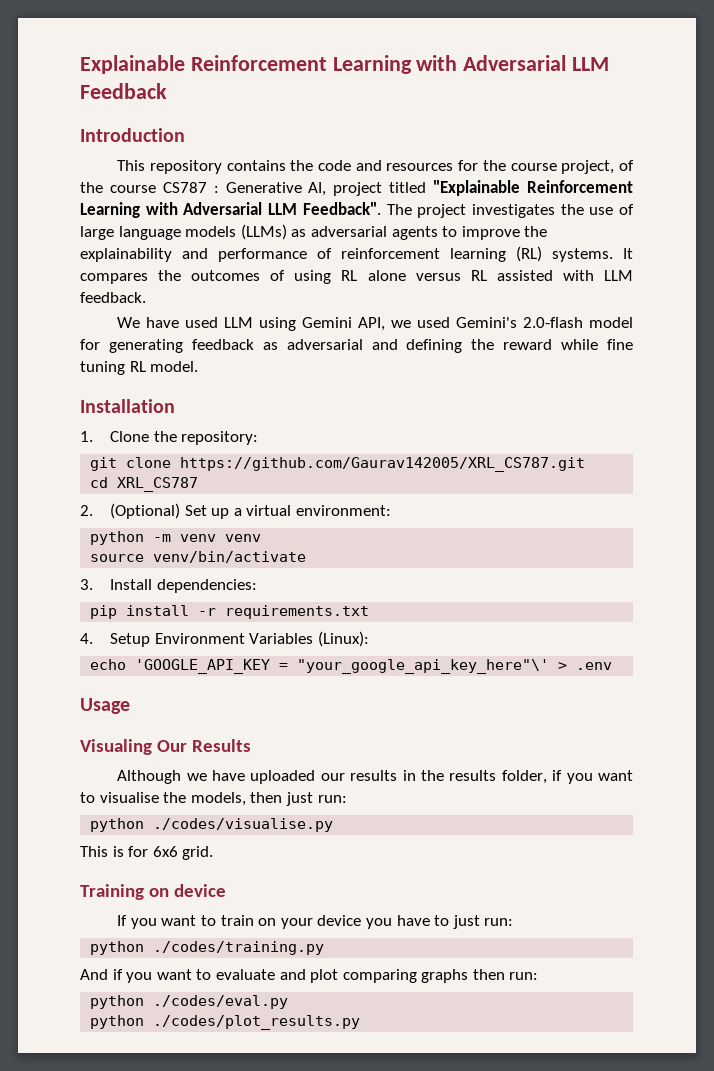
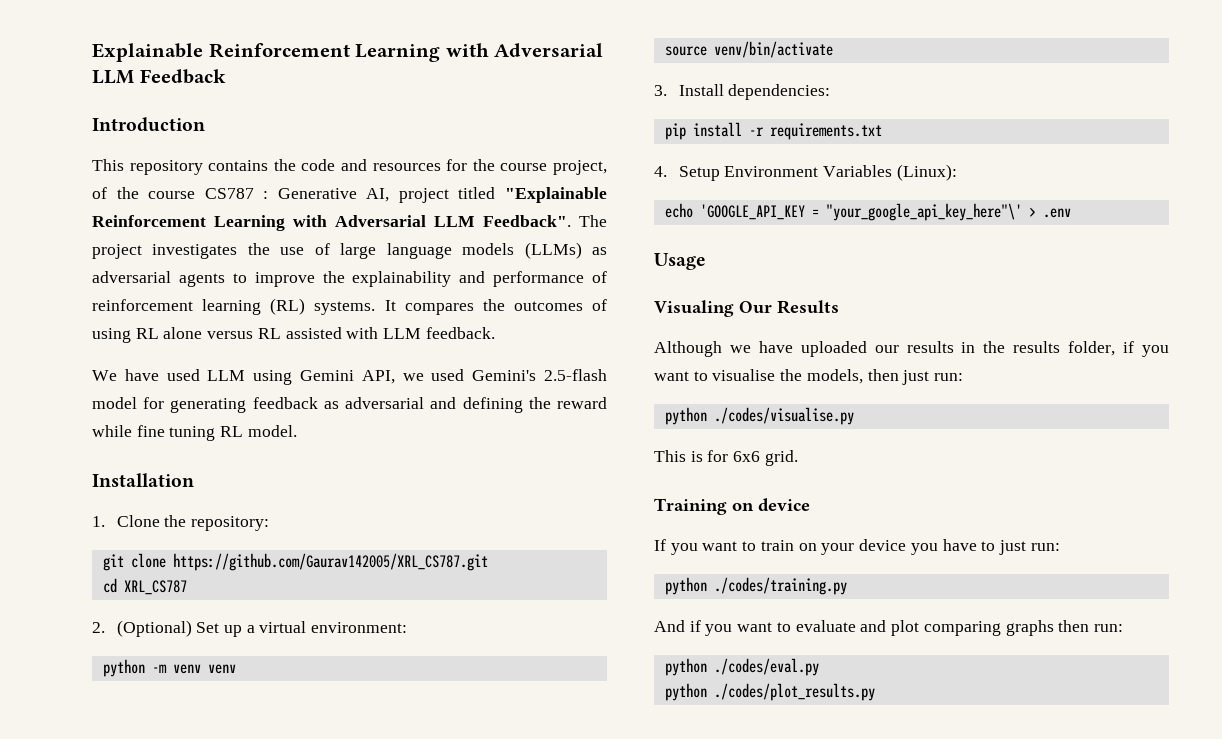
- We have used LLM using Gemini API, we used Gemini's 2.0-flash model for generating feedback as adversarial and defining the reward while fine tuning RL model.
+ We have used LLM using Gemini API, we used Gemini's 2.5-flash model for generating feedback as adversarial and defining the reward while fine tuning RL model.

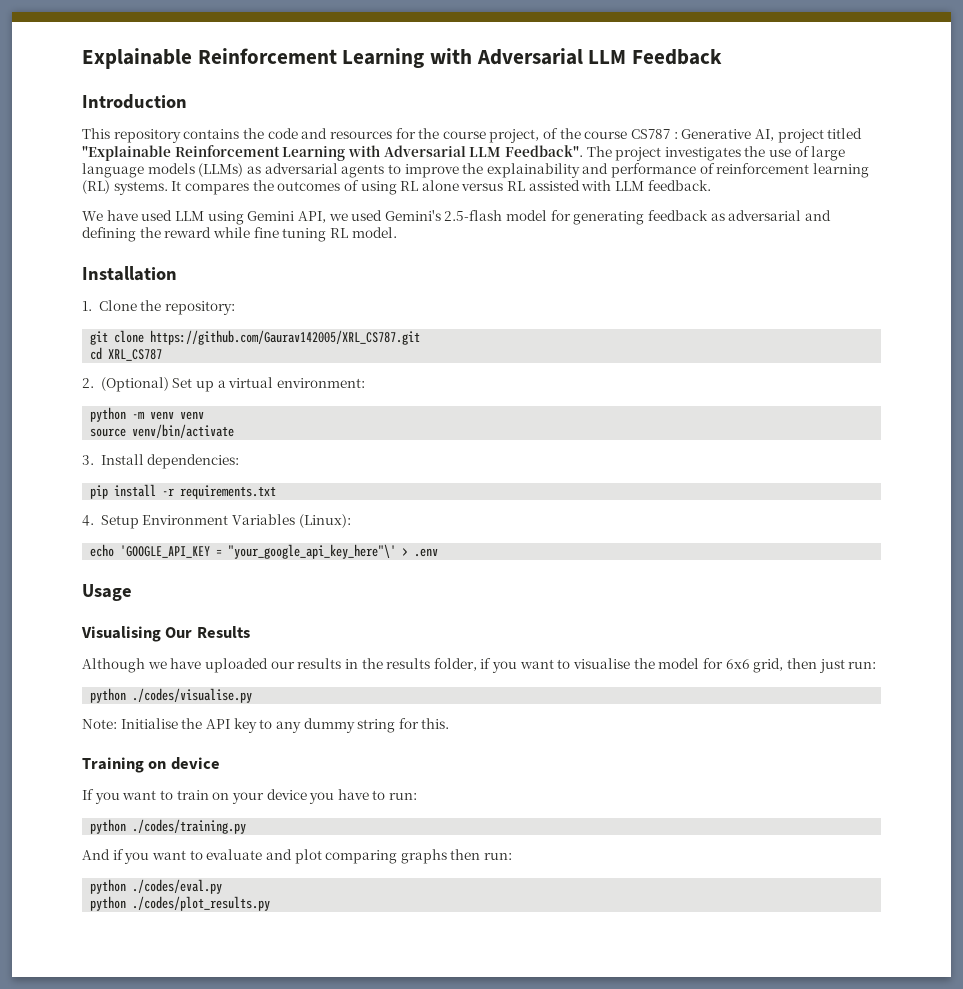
- Visualing Our Results
+ Visualising Our Results
- Although we have uploaded our results in the results folder, if you want to visualise the models, then just run:
+ Although we have uploaded our results in the results folder, if you want to visualise the model for 6x6 grid, then just run:
- This is for 6x6 grid.
+ Note: Initialise the API key to any dummy string for this.
- If you want to train on your device you have to just run:
+ If you want to train on your device you have to run:

